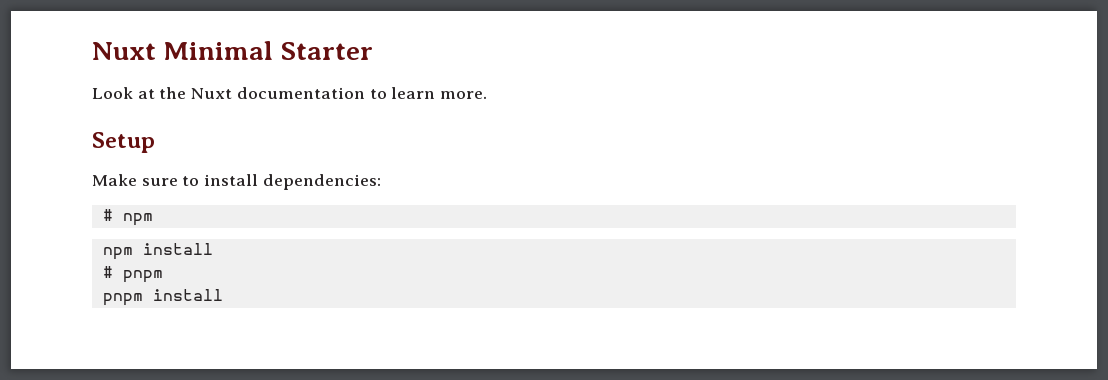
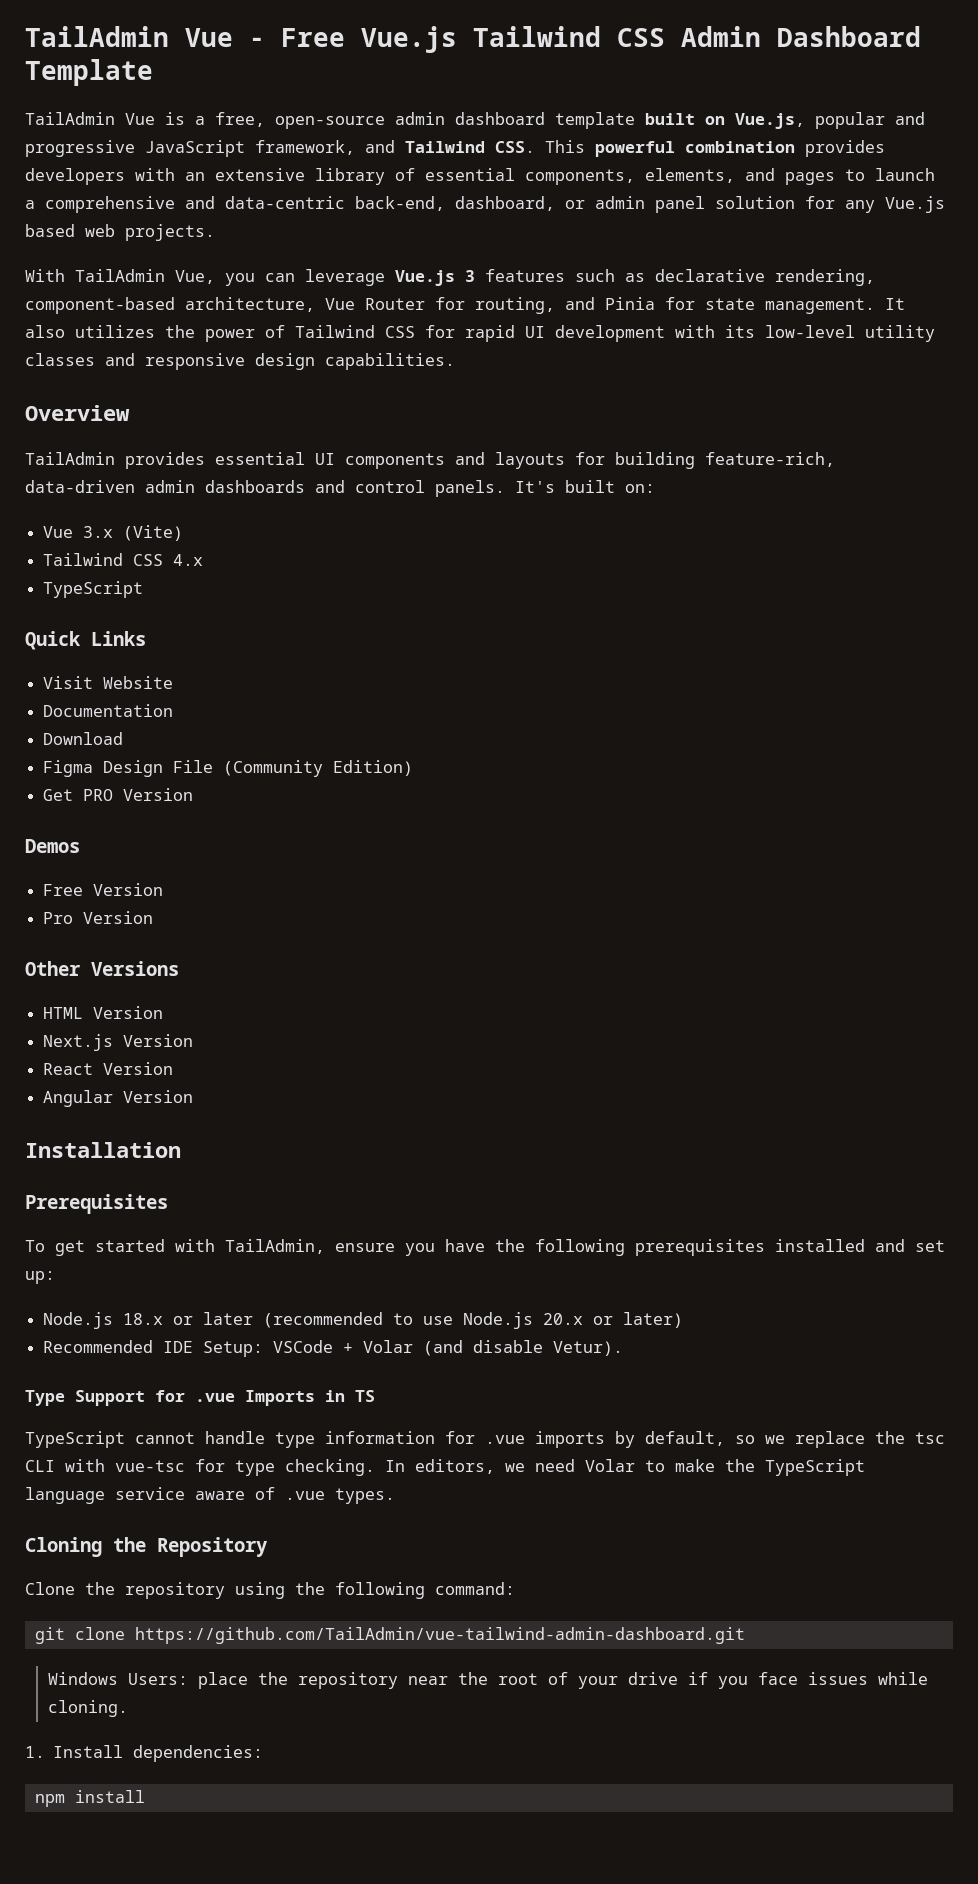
- Nuxt Minimal Starter
- Look at the Nuxt documentation to learn more.
- Setup
- Make sure to install dependencies:
+ TailAdmin Vue - Free Vue.js Tailwind CSS Admin Dashboard Template
+ TailAdmin Vue is a free, open-source admin dashboard template built on Vue.js, popular and progressive JavaScript framework, and Tailwind CSS. This powerful combination provides developers with an extensive library of essential components, elements, and pages to launch a comprehensive and data-centric back-end, dashboard, or admin panel solution for any Vue.js based web projects.
+ With TailAdmin Vue, you can leverage Vue.js 3 features such as declarative rendering, component-based architecture, Vue Router for routing, and Pinia for state management. It also utilizes the power of Tailwind CSS for rapid UI development with its low-level utility classes and responsive design capabilities.
+ Overview
+ TailAdmin provides essential UI components and layouts for building feature-rich, data-driven admin dashboards and control panels. It's built on:
+ Vue 3.x (Vite)
+ Tailwind CSS 4.x
+ TypeScript
+ Quick Links
+ Visit Website
+ Documentation
+ Download
+ Figma Design File (Community Edition)
+ Get PRO Version
+ Demos
+ Free Version
+ Pro Version
+ Other Versions
+ HTML Version
+ Next.js Version
+ React Version
+ Angular Version
+ Installation
+ Prerequisites
+ To get started with TailAdmin, ensure you have the following prerequisites installed and set up:
+ Node.js 18.x or later (recommended to use Node.js 20.x or later)
+ Recommended IDE Setup: VSCode + Volar (and disable Vetur).
+ Type Support for .vue Imports in TS
+ TypeScript cannot handle type information for .vue imports by default, so we replace the tsc CLI with vue-tsc for type checking. In editors, we need Volar to make the TypeScript language service aware of .vue types.
+ Cloning the Repository
+ Clone the repository using the following command:
+ git clone https://github.com/TailAdmin/vue-tailwind-admin-dashboard.git
+ Windows Users: place the repository near the root of your drive if you face issues while cloning.
+ 1. Install dependencies:
- # npm
- # pnpm
- pnpm install

